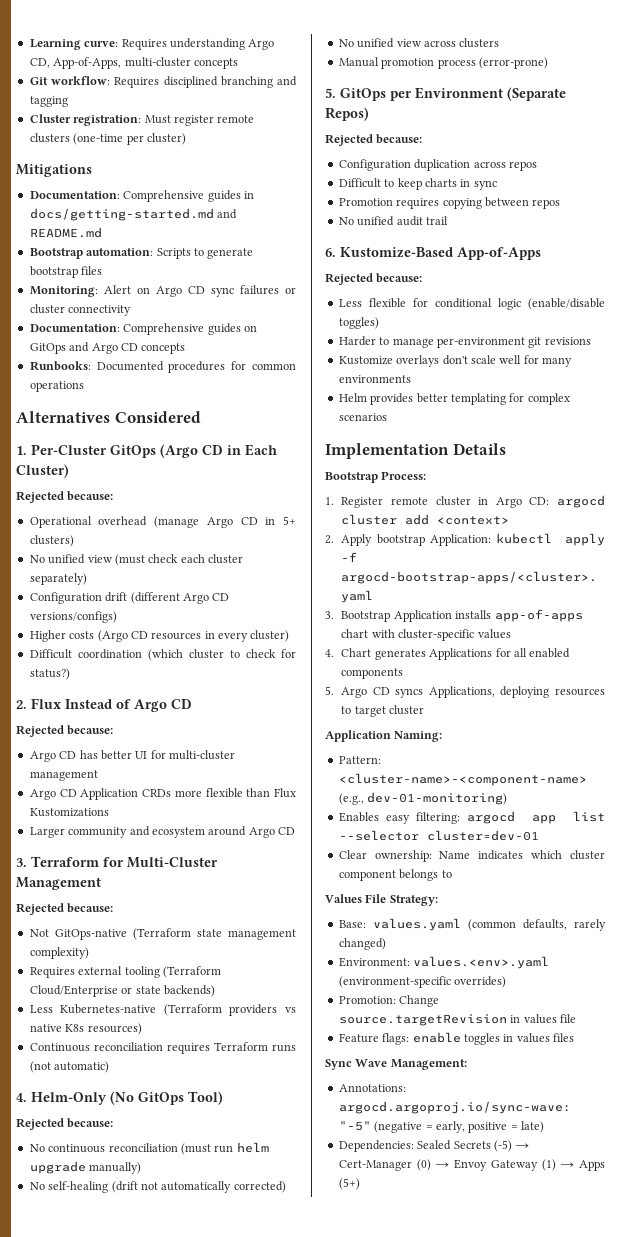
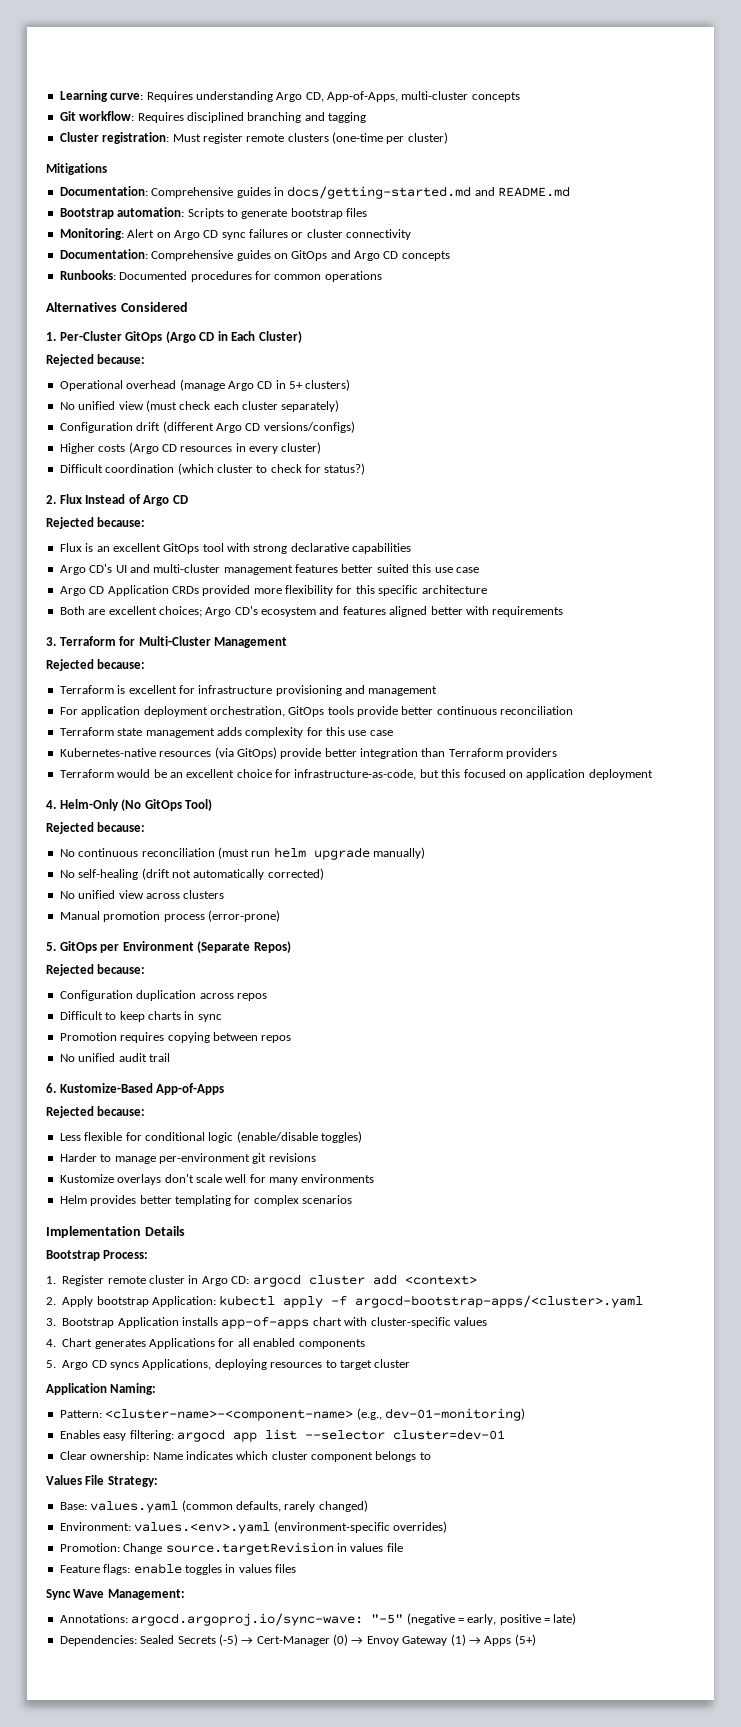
- Argo CD has better UI for multi-cluster management
- Argo CD Application CRDs more flexible than Flux Kustomizations
- Larger community and ecosystem around Argo CD
+ Flux is an excellent GitOps tool with strong declarative capabilities
+ Argo CD's UI and multi-cluster management features better suited this use case
+ Argo CD Application CRDs provided more flexibility for this specific architecture
+ Both are excellent choices; Argo CD's ecosystem and features aligned better with requirements
- Not GitOps-native (Terraform state management complexity)
- Requires external tooling (Terraform Cloud/Enterprise or state backends)
- Less Kubernetes-native (Terraform providers vs native K8s resources)
- Continuous reconciliation requires Terraform runs (not automatic)
+ Terraform is excellent for infrastructure provisioning and management
+ For application deployment orchestration, GitOps tools provide better continuous reconciliation
+ Terraform state management adds complexity for this use case
+ Kubernetes-native resources (via GitOps) provide better integration than Terraform providers
+ Terraform would be an excellent choice for infrastructure-as-code, but this focused on application deployment

